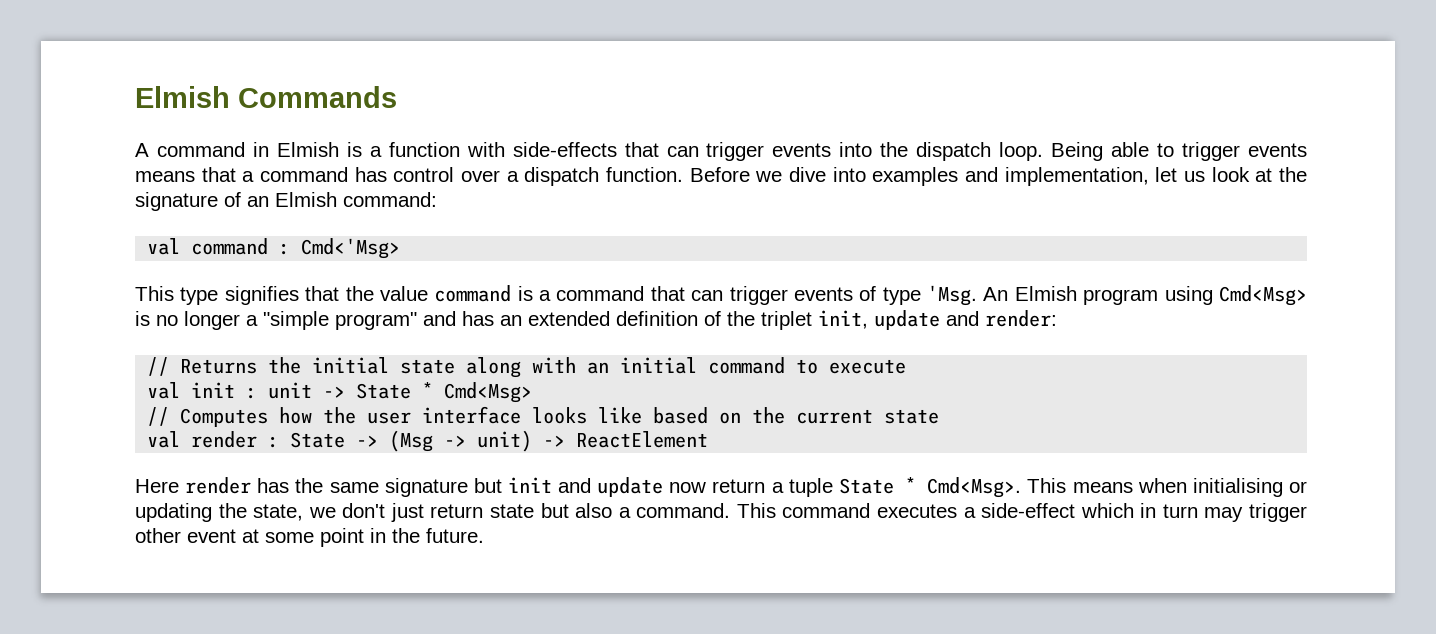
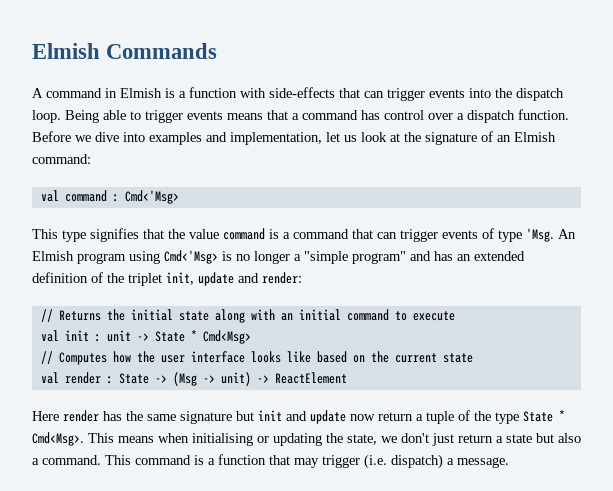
- This type signifies that the value command is a command that can trigger events of type 'Msg. An Elmish program using Cmd<Msg> is no longer a "simple program" and has an extended definition of the triplet init, update and render:
+ This type signifies that the value command is a command that can trigger events of type 'Msg. An Elmish program using Cmd<'Msg> is no longer a "simple program" and has an extended definition of the triplet init, update and render:
- Here render has the same signature but init and update now return a tuple State * Cmd<Msg>.
+ Here render has the same signature but init and update now return a tuple of the type State * Cmd<Msg>.
- This means when initialising or updating the state, we don't just return state but also a command.
+ This means when initialising or updating the state, we don't just return a state but also a command.
- This command executes a side-effect which in turn may trigger other event at some point in the future.
+ This command is a function that may trigger (i.e. dispatch) a message.

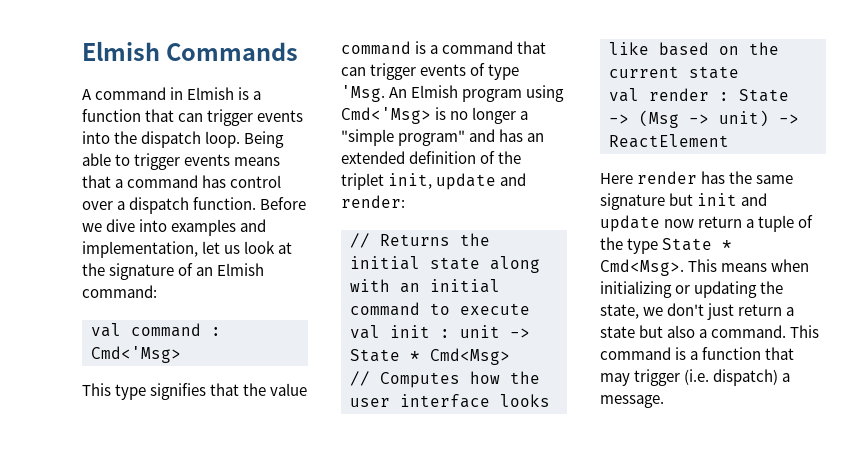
- A command in Elmish is a function with side-effects that can trigger events into the dispatch loop.
+ A command in Elmish is a function that can trigger events into the dispatch loop.
- This means when initialising or updating the state, we don't just return a state but also a command.
+ This means when initializing or updating the state, we don't just return a state but also a command.

